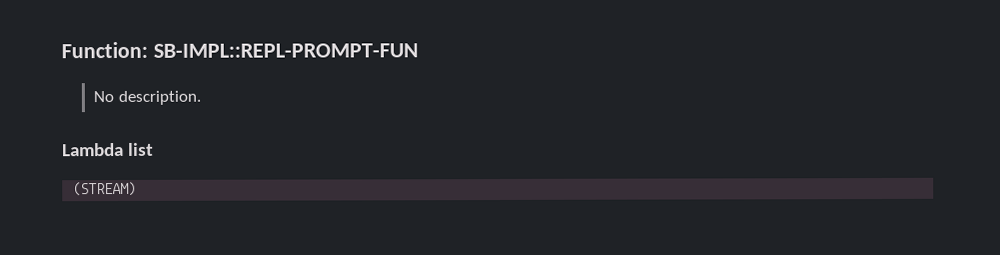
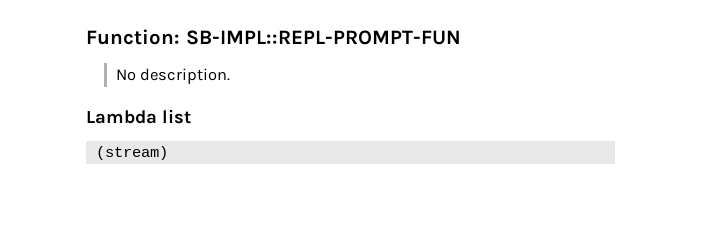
- (STREAM)
+ (stream)

